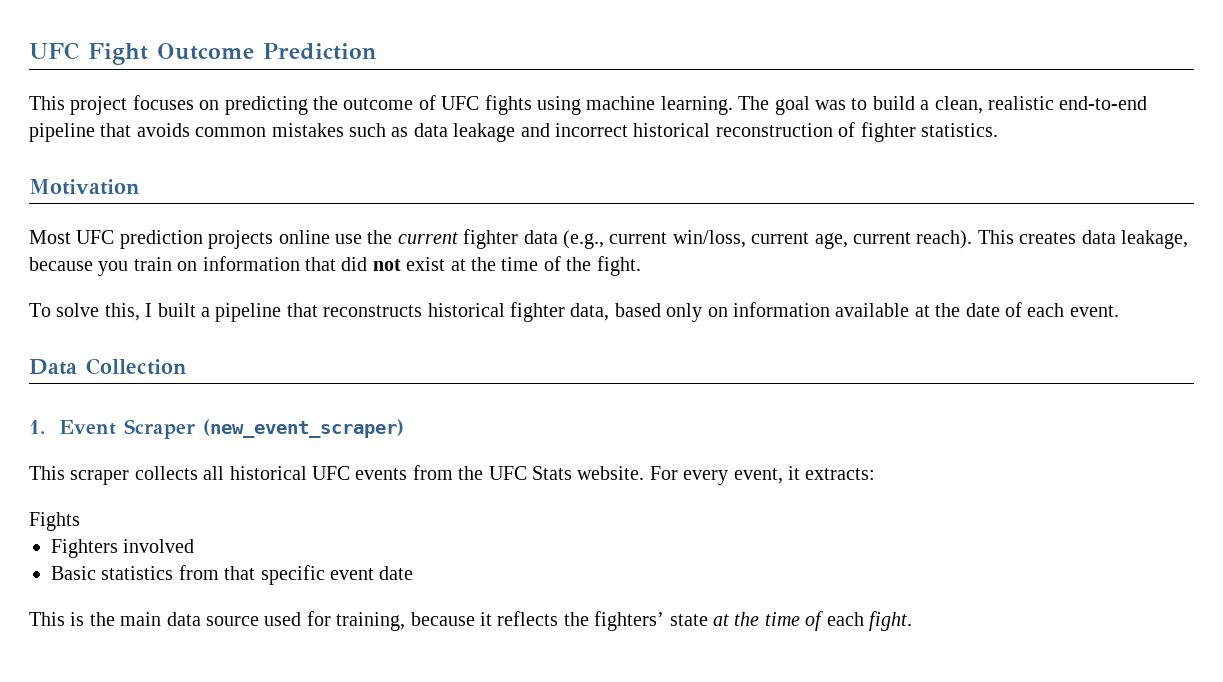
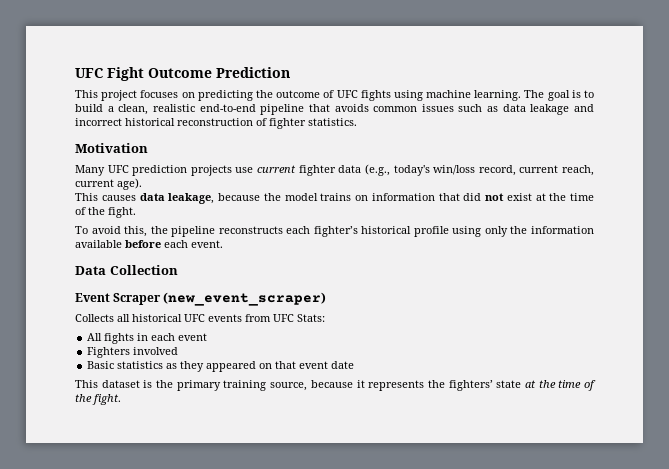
- The goal was to build a clean, realistic end-to-end pipeline that avoids common mistakes such as data leakage and incorrect historical reconstruction of fighter statistics.
+ The goal is to build a clean, realistic end-to-end pipeline that avoids common issues such as data leakage and incorrect historical reconstruction of fighter statistics.
- Most UFC prediction projects online use the current fighter data (e.g., current win/loss, current age, current reach). This creates data leakage, because you train on information that did not exist at the time of the fight.
+ Many UFC prediction projects use current fighter data (e.g., today's win/loss record, current reach, current age).
+ This causes data leakage, because the model trains on information that did not exist at the time of the fight.
- To solve this, I built a pipeline that reconstructs historical fighter data, based only on information available at the date of each event.
+ To avoid this, the pipeline reconstructs each fighter’s historical profile using only the information available before each event.
- 1. Event Scraper (new_event_scraper)
+ Event Scraper (new_event_scraper)
- This scraper collects all historical UFC events from the UFC Stats website. For every event, it extracts:
- Fights
+ Collects all historical UFC events from UFC Stats:
+ All fights in each event
- Basic statistics from that specific event date
+ Basic statistics as they appeared on that event date
- This is the main data source used for training, because it reflects the fighters’ state at the time of each fight.
+ This dataset is the primary training source, because it represents the fighters’ state at the time of the fight.

